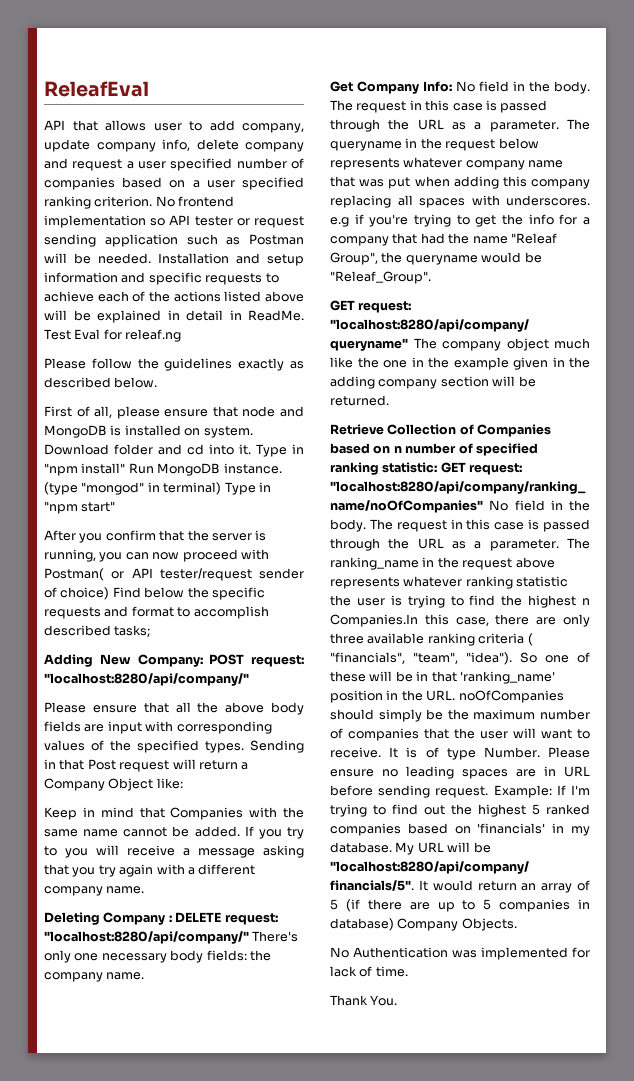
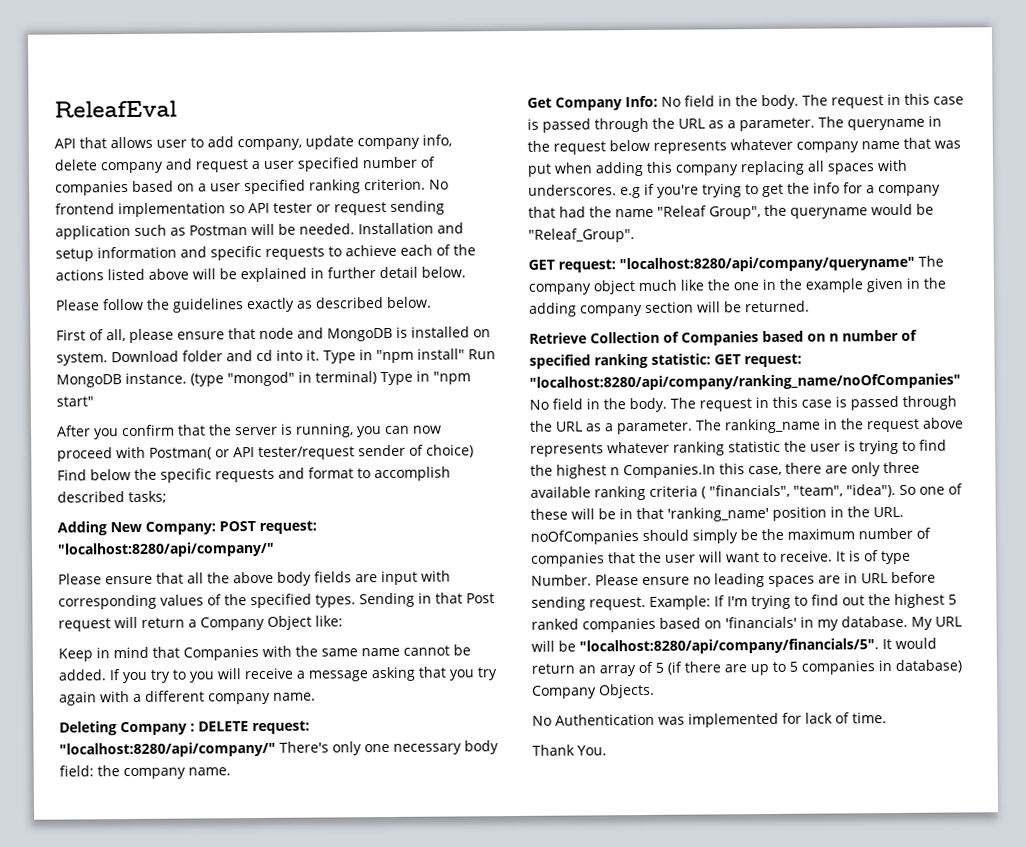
- Installation and setup information and specific requests to achieve each of the actions listed above will be explained in detail in ReadMe. Test Eval for releaf.ng
+ Installation and setup information and specific requests to achieve each of the actions listed above will be explained in further detail below.
- Deleting Company : DELETE request: "localhost:8280/api/company/" There's only one necessary body fields: the company name.
+ Deleting Company : DELETE request: "localhost:8280/api/company/" There's only one necessary body field: the company name.

